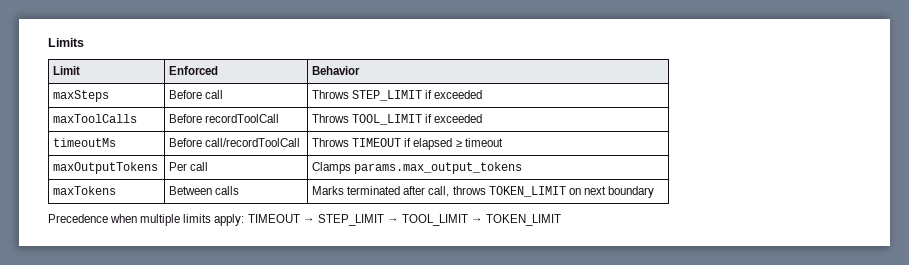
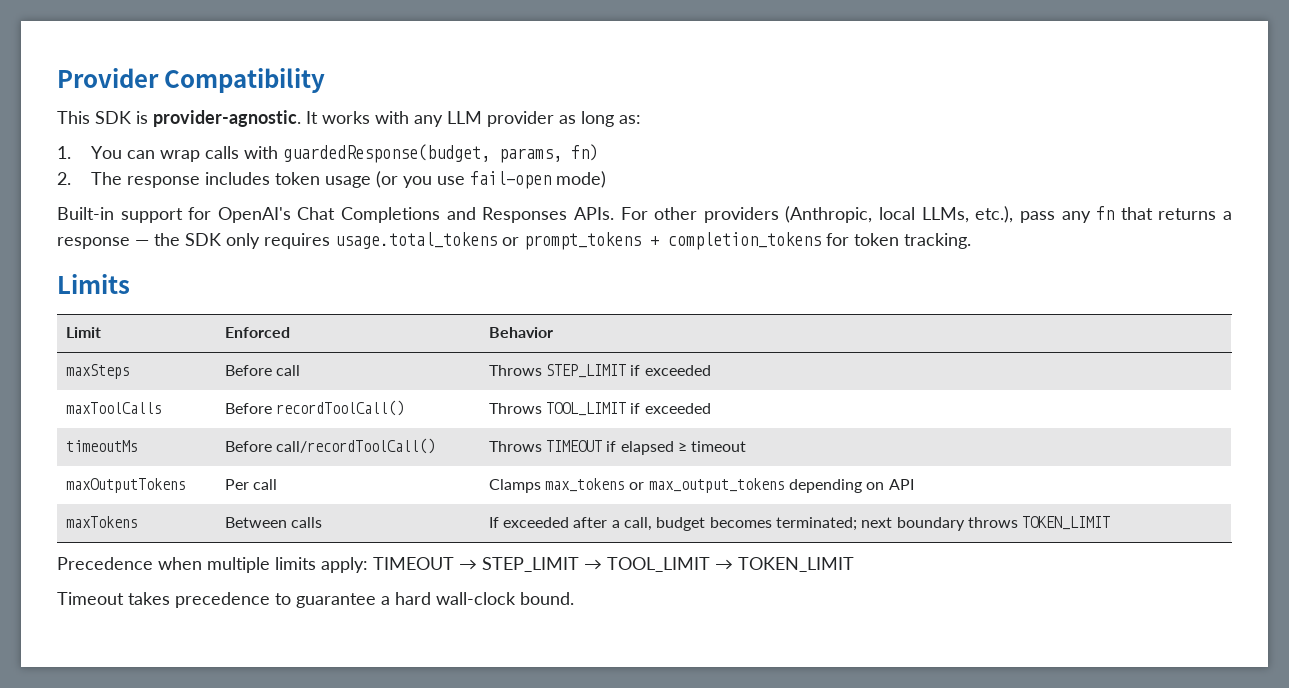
+ Provider Compatibility
+ This SDK is provider-agnostic. It works with any LLM provider as long as:
+ 1. You can wrap calls with guardedResponse(budget, params, fn)
+ 2. The response includes token usage (or you use fail-open mode)
+ Built-in support for OpenAI's Chat Completions and Responses APIs. For other providers (Anthropic, local LLMs, etc.), pass any fn that returns a response — the SDK only requires usage.total_tokens or prompt_tokens + completion_tokens for token tracking.
- maxToolCalls | Before recordToolCall | Throws TOOL_LIMIT if exceeded
+ maxToolCalls | Before recordToolCall() | Throws TOOL_LIMIT if exceeded
- timeoutMs | Before call/recordToolCall | Throws TIMEOUT if elapsed ≥ timeout
+ timeoutMs | Before call/recordToolCall() | Throws TIMEOUT if elapsed ≥ timeout
- maxOutputTokens | Per call | Clamps params.max_output_tokens
- maxTokens | Between calls | Marks terminated after call, throws TOKEN_LIMIT on next boundary
+ maxOutputTokens | Per call | Clamps max_tokens or max_output_tokens depending on API
+ maxTokens | Between calls | If exceeded after a call, budget becomes terminated; next boundary throws TOKEN_LIMIT
+ Timeout takes precedence to guarantee a hard wall-clock bound.

